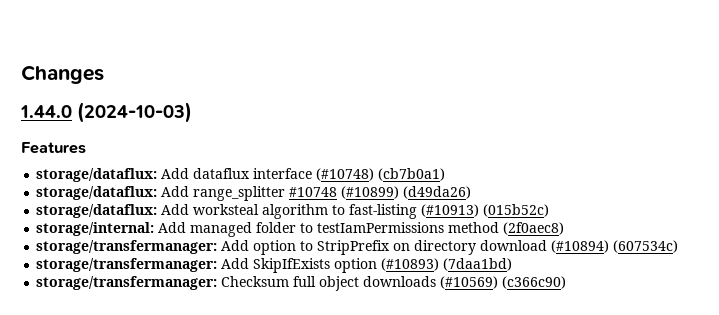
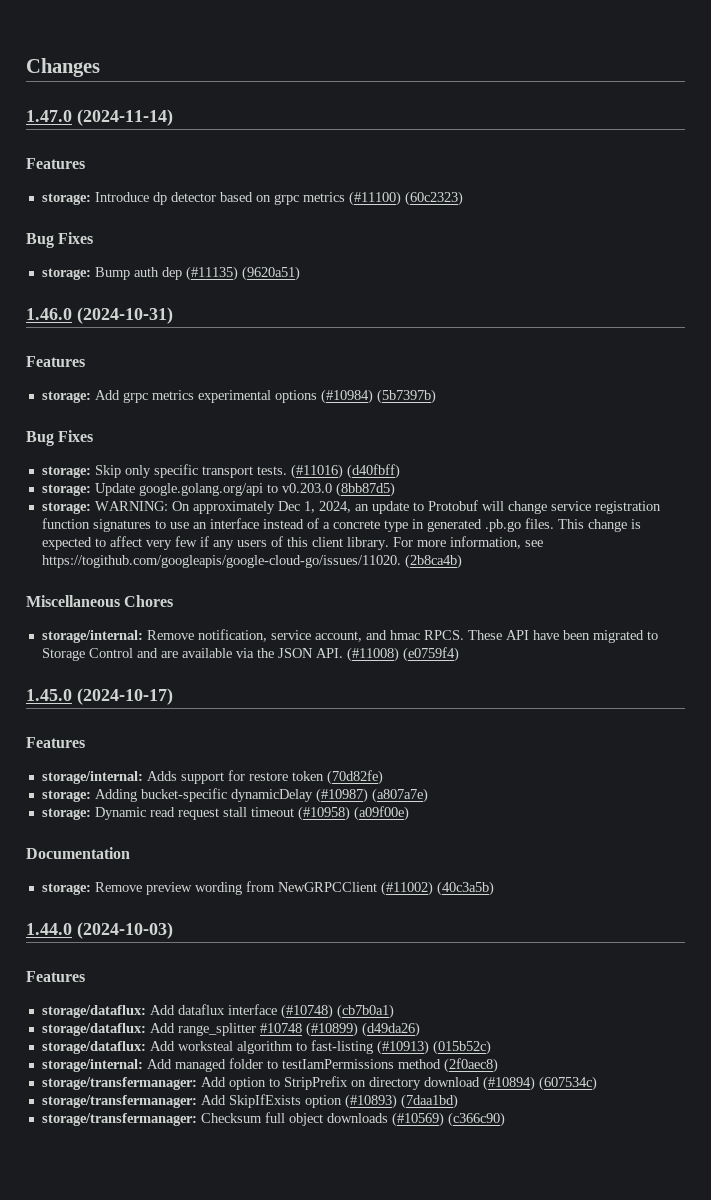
+ 1.47.0 (2024-11-14)
+ Features
+ storage: Introduce dp detector based on grpc metrics (#11100) (60c2323)
+ Bug Fixes
+ storage: Bump auth dep (#11135) (9620a51)
+ 1.46.0 (2024-10-31)
+ Features
+ storage: Add grpc metrics experimental options (#10984) (5b7397b)
+ Bug Fixes
+ storage: Skip only specific transport tests. (#11016) (d40fbff)
+ storage: Update google.golang.org/api to v0.203.0 (8bb87d5)
+ storage: WARNING: On approximately Dec 1, 2024, an update to Protobuf will change service registration function signatures to use an interface instead of a concrete type in generated .pb.go files. This change is expected to affect very few if any users of this client library. For more information, see https://togithub.com/googleapis/google-cloud-go/issues/11020. (2b8ca4b)
+ Miscellaneous Chores
+ storage/internal: Remove notification, service account, and hmac RPCS. These API have been migrated to Storage Control and are available via the JSON API. (#11008) (e0759f4)
+ 1.45.0 (2024-10-17)
+ Features
+ storage/internal: Adds support for restore token (70d82fe)
+ storage: Adding bucket-specific dynamicDelay (#10987) (a807a7e)
+ storage: Dynamic read request stall timeout (#10958) (a09f00e)
+ Documentation
+ storage: Remove preview wording from NewGRPCClient (#11002) (40c3a5b)

